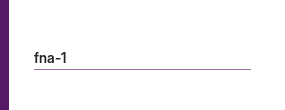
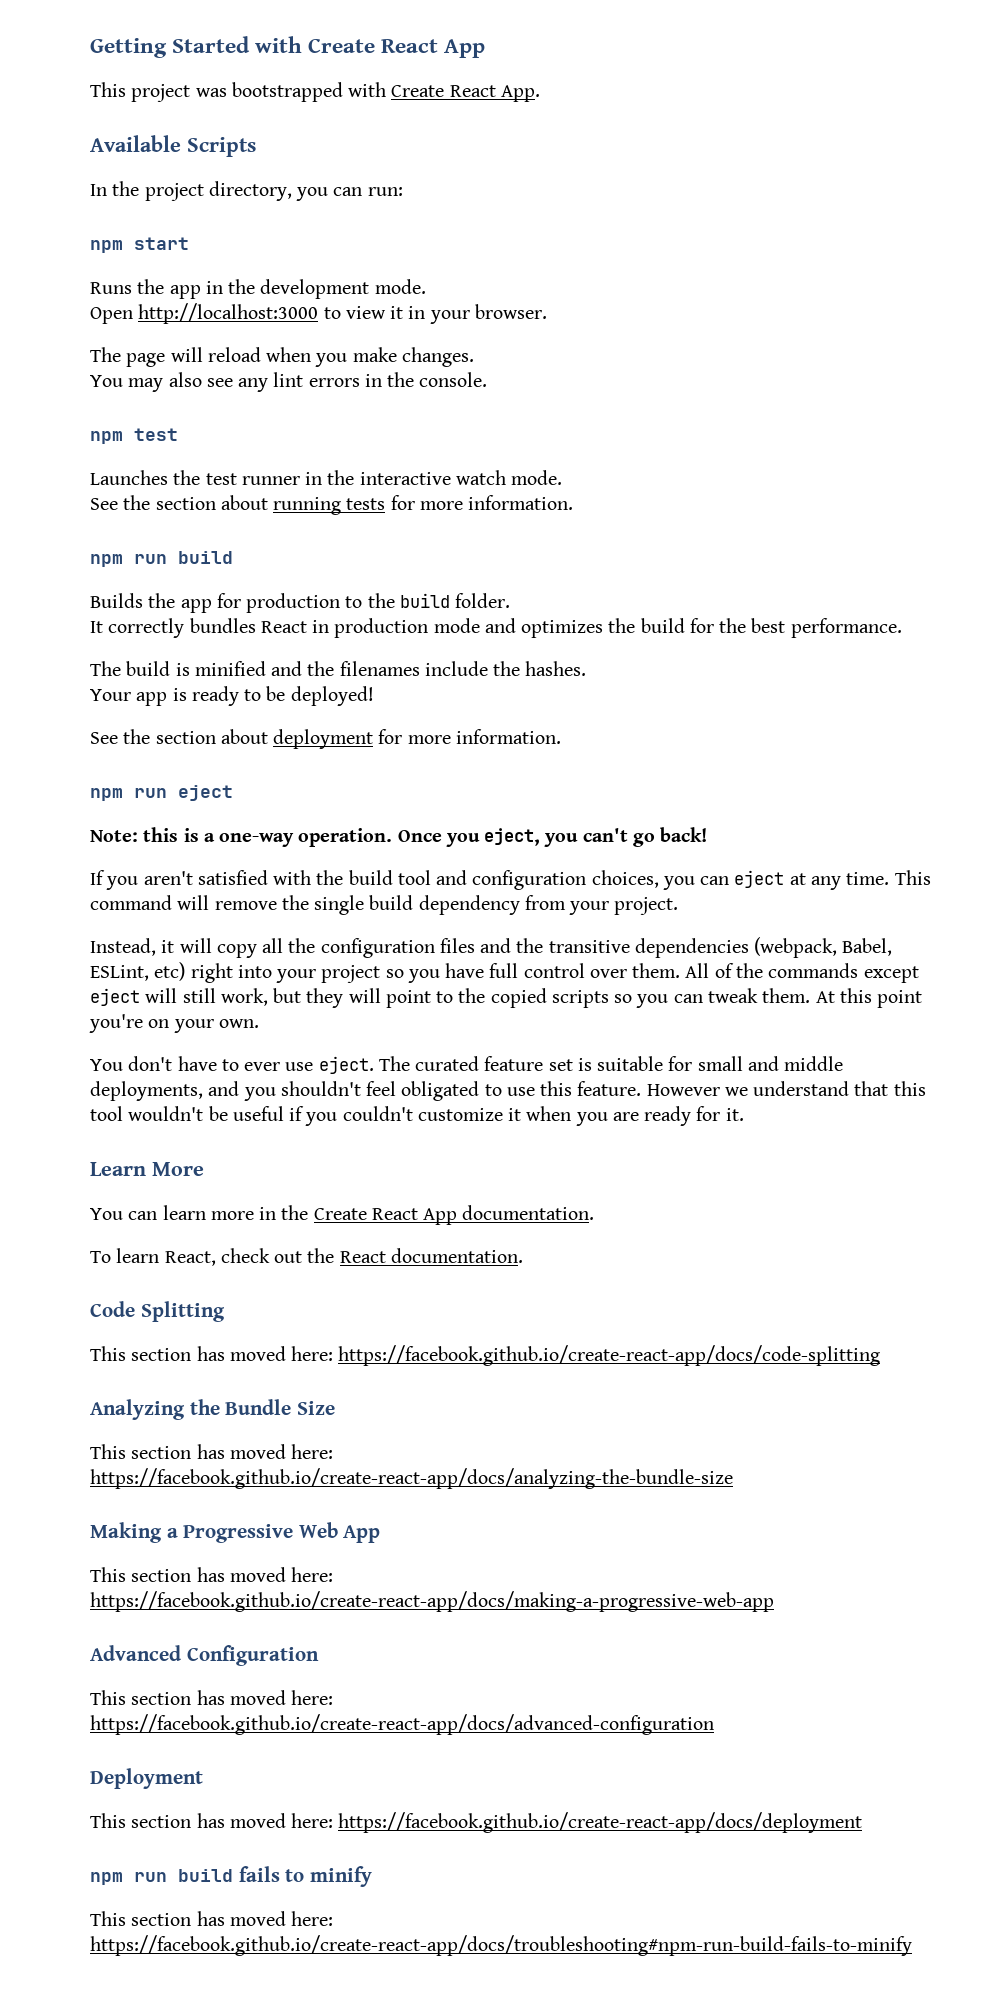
- fna-1
+ Getting Started with Create React App
+ This project was bootstrapped with Create React App.
+ Available Scripts
+ In the project directory, you can run:
+ npm start
+ Runs the app in the development mode.
+ Open http://localhost:3000 to view it in your browser.
+ The page will reload when you make changes.
+ You may also see any lint errors in the console.
+ npm test
+ Launches the test runner in the interactive watch mode.
+ See the section about running tests for more information.
+ npm run build
+ Builds the app for production to the build folder.
+ It correctly bundles React in production mode and optimizes the build for the best performance.
+ The build is minified and the filenames include the hashes.
+ Your app is ready to be deployed!
+ See the section about deployment for more information.
+ npm run eject
+ Note: this is a one-way operation. Once you eject, you can't go back!
+ If you aren't satisfied with the build tool and configuration choices, you can eject at any time. This command will remove the single build dependency from your project.
+ Instead, it will copy all the configuration files and the transitive dependencies (webpack, Babel, ESLint, etc) right into your project so you have full control over them. All of the commands except eject will still work, but they will point to the copied scripts so you can tweak them. At this point you're on your own.
+ You don't have to ever use eject. The curated feature set is suitable for small and middle deployments, and you shouldn't feel obligated to use this feature. However we understand that this tool wouldn't be useful if you couldn't customize it when you are ready for it.
+ Learn More
+ You can learn more in the Create React App documentation.
+ To learn React, check out the React documentation.
+ Code Splitting
+ This section has moved here: https://facebook.github.io/create-react-app/docs/code-splitting
+ Analyzing the Bundle Size
+ This section has moved here: https://facebook.github.io/create-react-app/docs/analyzing-the-bundle-size
+ Making a Progressive Web App
+ This section has moved here: https://facebook.github.io/create-react-app/docs/making-a-progressive-web-app
+ Advanced Configuration
+ This section has moved here: https://facebook.github.io/create-react-app/docs/advanced-configuration
+ Deployment
+ This section has moved here: https://facebook.github.io/create-react-app/docs/deployment
+ npm run build fails to minify
+ This section has moved here: https://facebook.github.io/create-react-app/docs/troubleshooting#npm-run-build-fails-to-minify

